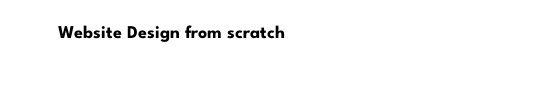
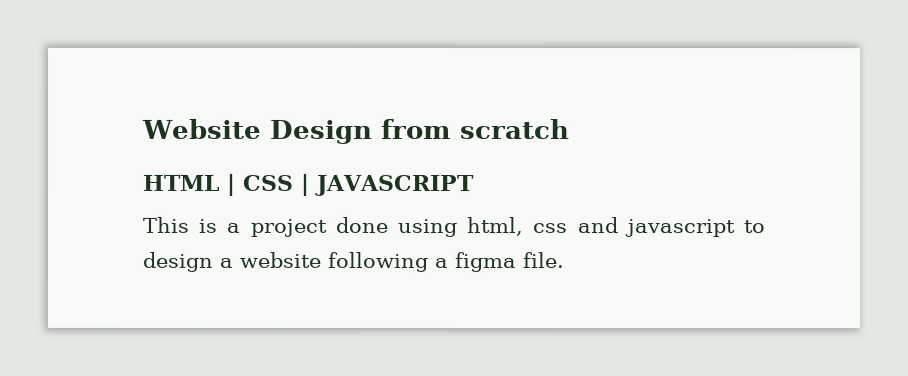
+ HTML | CSS | JAVASCRIPT
+ This is a project done using html, css and javascript to design a website following a figma file.

